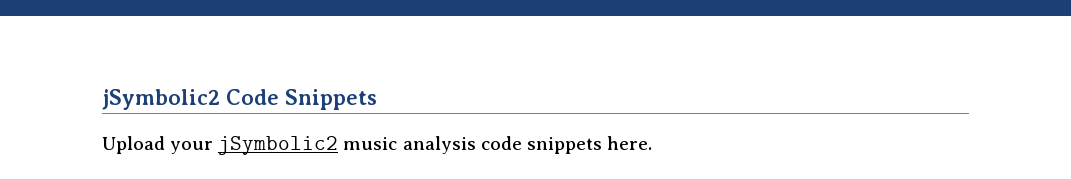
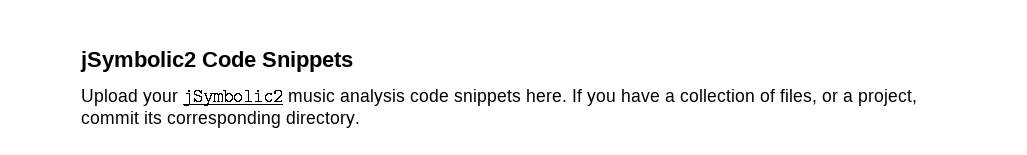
+ If you have a collection of files, or a project, commit its corresponding directory.

